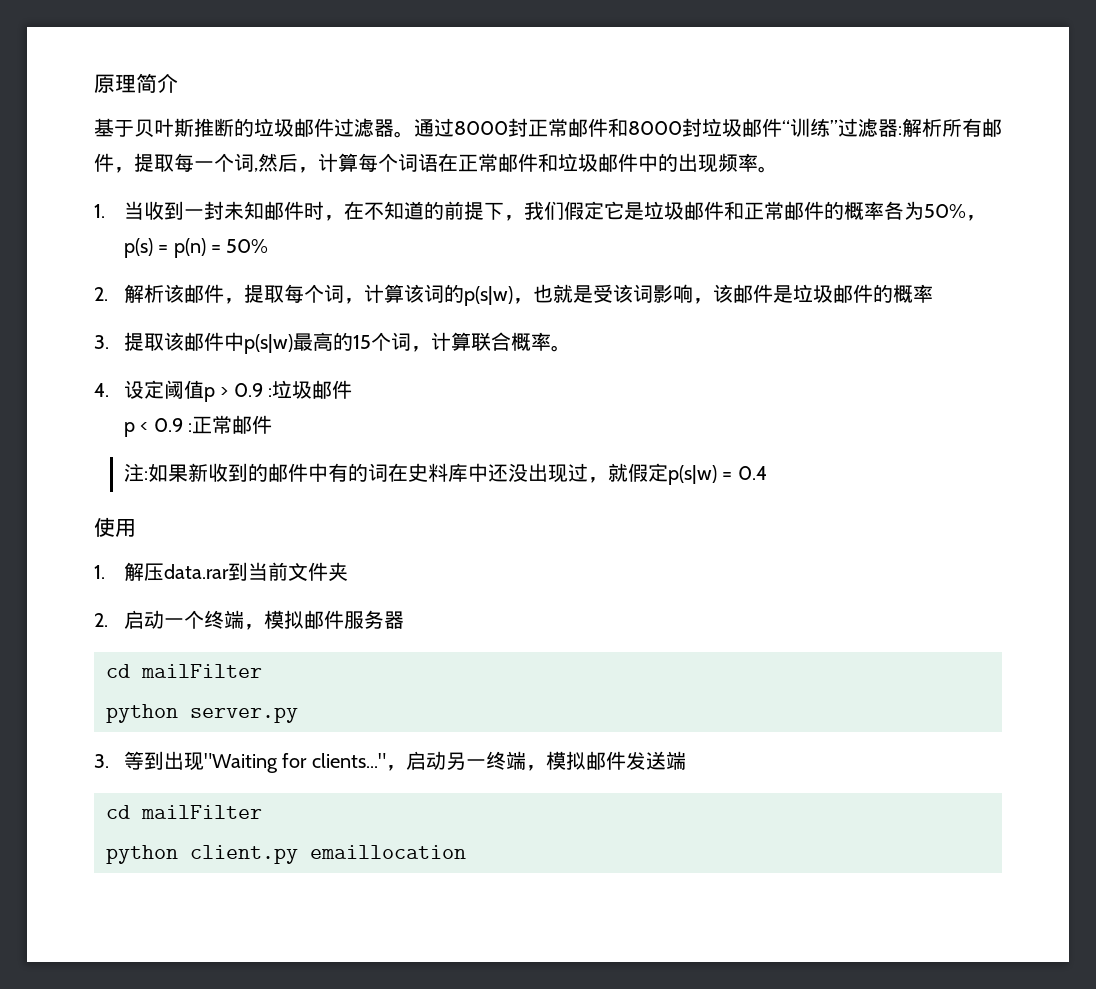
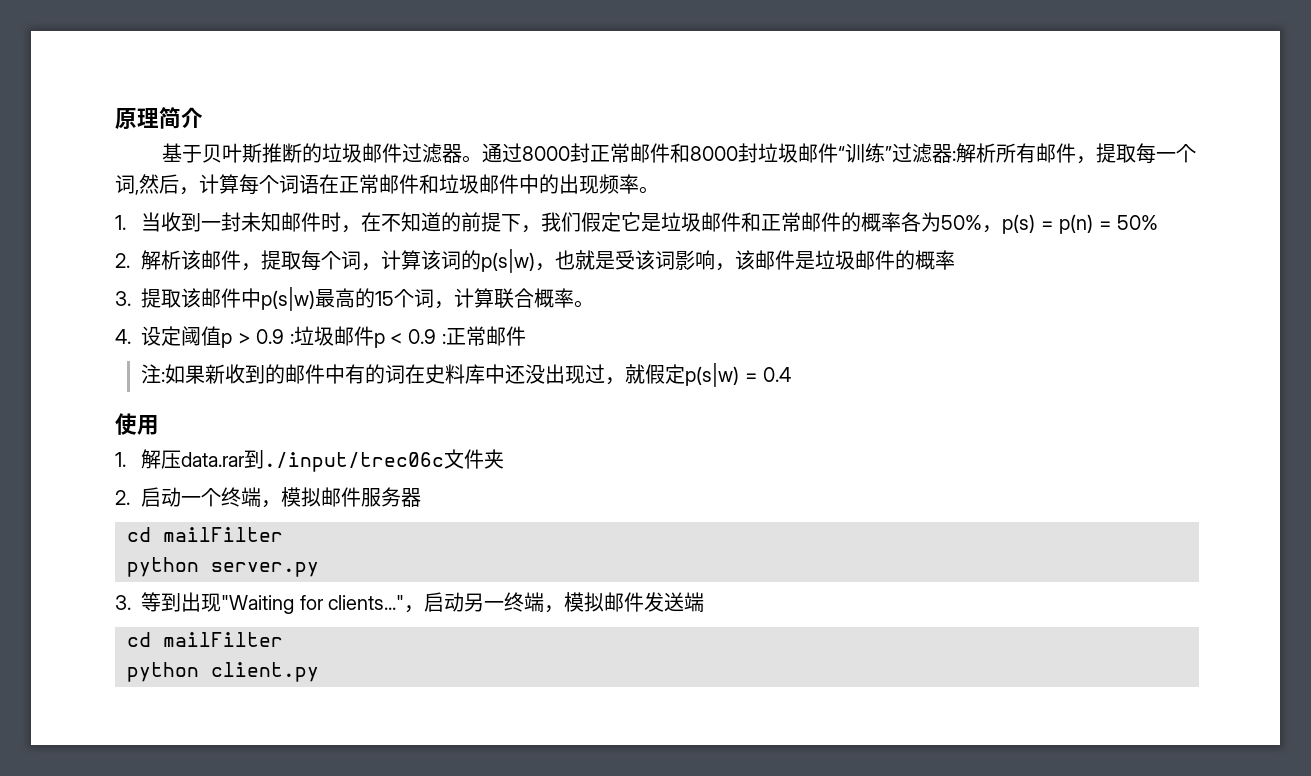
- 4.设定阈值p > 0.9 :垃圾邮件
- p < 0.9 :正常邮件
+ 4.设定阈值p > 0.9 :垃圾邮件p < 0.9 :正常邮件
- 1.解压data.rar到当前文件夹
+ 1.解压data.rar到./input/trec06c文件夹
- python client.py emaillocation
+ python client.py

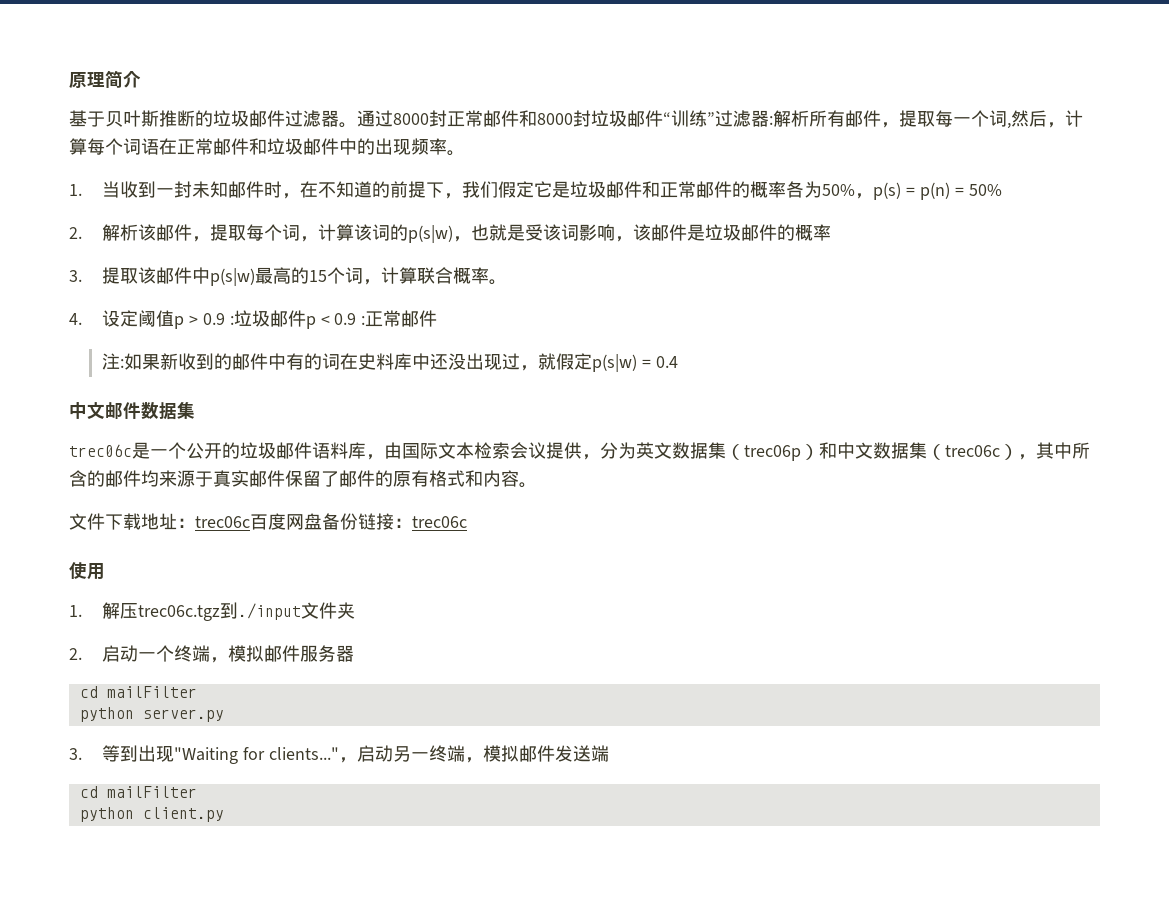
+ 中文邮件数据集
+ trec06c是一个公开的垃圾邮件语料库，由国际文本检索会议提供，分为英文数据集（trec06p）和中文数据集（trec06c），其中所含的邮件均来源于真实邮件保留了邮件的原有格式和内容。
+ 文件下载地址：trec06c百度网盘备份链接：trec06c
- 1.解压data.rar到./input/trec06c文件夹
+ 1.解压trec06c.tgz到./input文件夹

